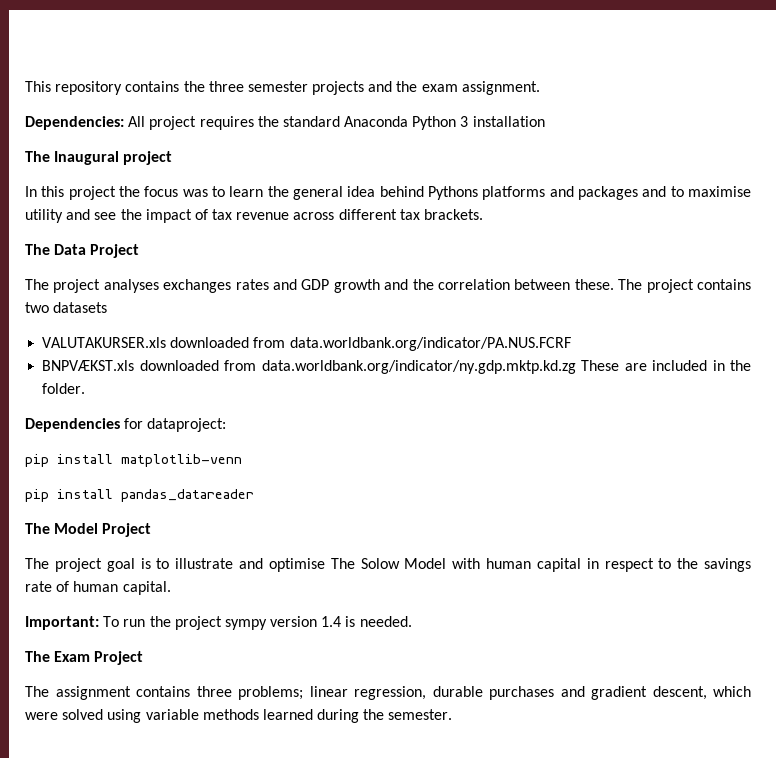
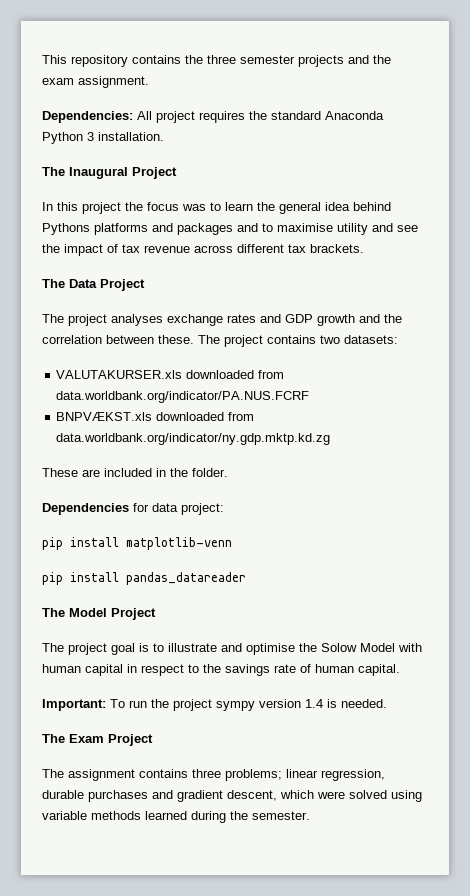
- Dependencies: All project requires the standard Anaconda Python 3 installation
+ Dependencies: All project requires the standard Anaconda Python 3 installation.
- The Inaugural project
+ The Inaugural Project
- The project analyses exchanges rates and GDP growth and the correlation between these.
+ The project analyses exchange rates and GDP growth and the correlation between these.
- The project contains two datasets
+ The project contains two datasets:
- BNPVÆKST.xls downloaded from data.worldbank.org/indicator/ny.gdp.mktp.kd.zg These are included in the folder.
+ BNPVÆKST.xls downloaded from data.worldbank.org/indicator/ny.gdp.mktp.kd.zg
+ These are included in the folder.
- Dependencies for dataproject:
+ Dependencies for data project:
- The project goal is to illustrate and optimise The Solow Model with human capital in respect to the savings rate of human capital.
+ The project goal is to illustrate and optimise the Solow Model with human capital in respect to the savings rate of human capital.

